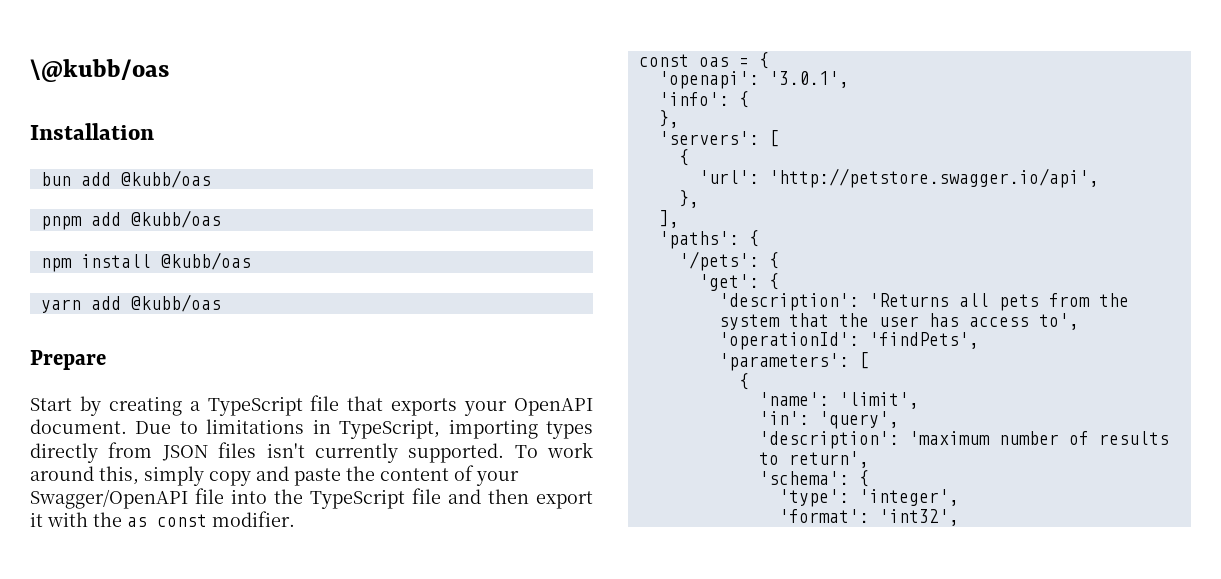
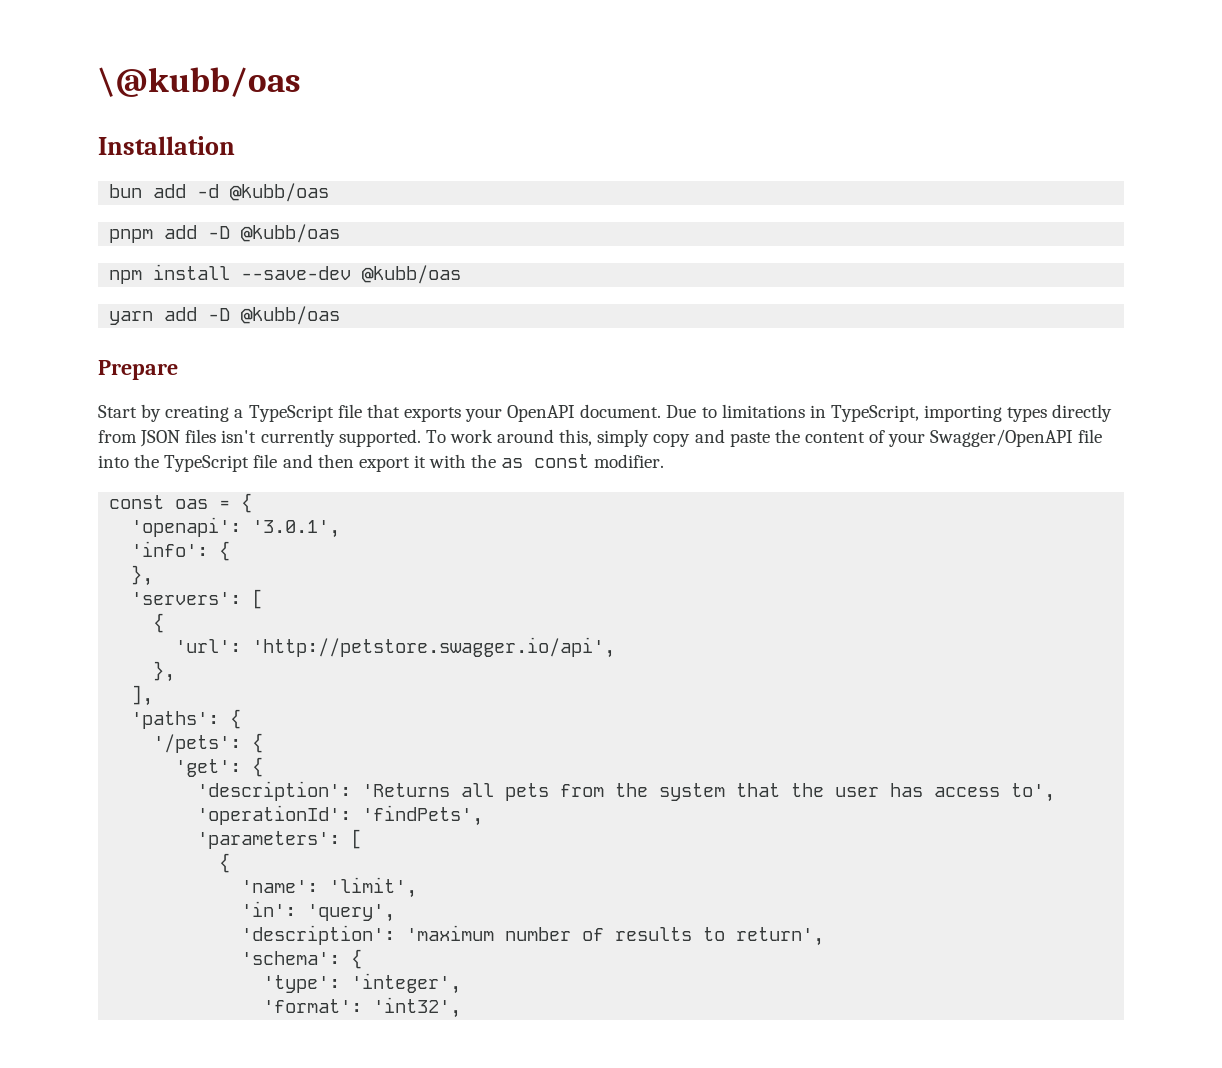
- bun add @kubb/oas
+ bun add -d @kubb/oas
- pnpm add @kubb/oas
+ pnpm add -D @kubb/oas
- npm install @kubb/oas
+ npm install --save-dev @kubb/oas
- yarn add @kubb/oas
+ yarn add -D @kubb/oas

